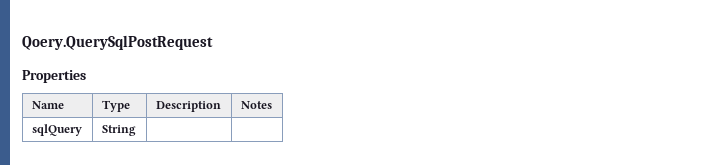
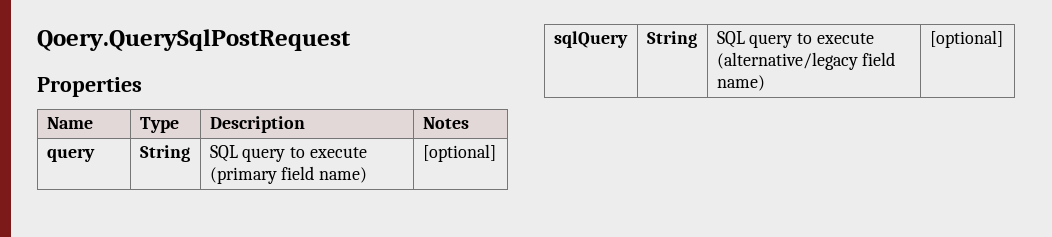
- sqlQuery | String | |
+ query | String | SQL query to execute (primary field name) | [optional]
+ sqlQuery | String | SQL query to execute (alternative/legacy field name) | [optional]

